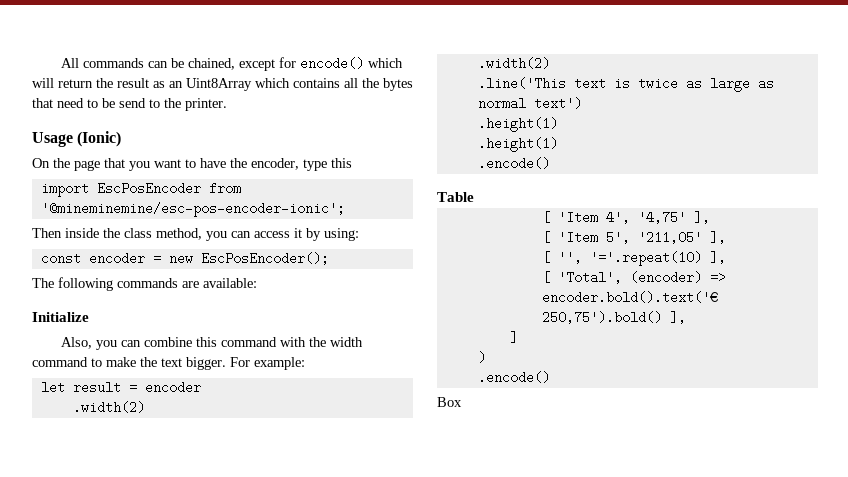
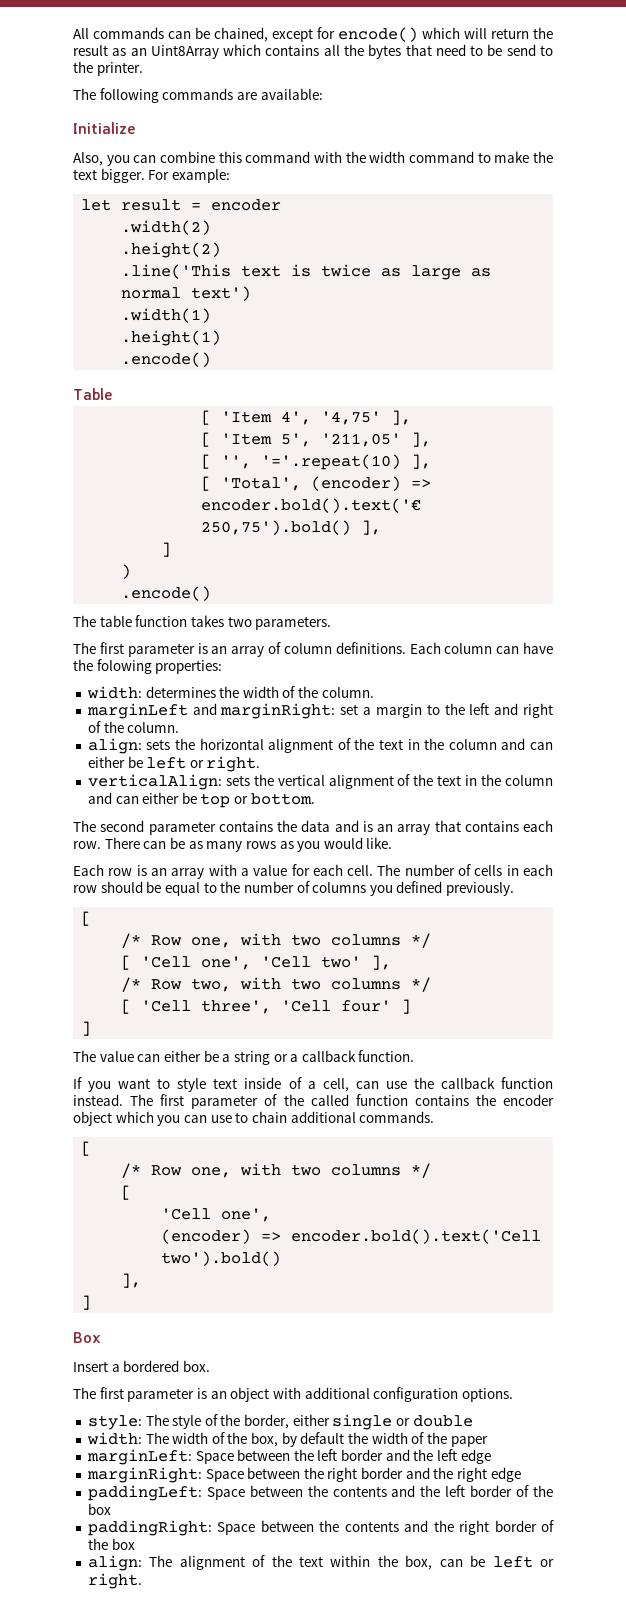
- Usage (Ionic)
- On the page that you want to have the encoder, type this
- import EscPosEncoder from '@mineminemine/esc-pos-encoder-ionic';
- Then inside the class method, you can access it by using:
- const encoder = new EscPosEncoder();
  let result = encoder
  .width(2)
- .width(2)
+ .height(2)
  .line('This text is twice as large as normal text')
- .height(1)
+ .width(1)
+ The table function takes two parameters.
+ The first parameter is an array of column definitions. Each column can have the folowing properties:
+ width: determines the width of the column.
+ marginLeft and marginRight: set a margin to the left and right of the column.
+ align: sets the horizontal alignment of the text in the column and can either be left or right.
+ verticalAlign: sets the vertical alignment of the text in the column and can either be top or bottom.
+ The second parameter contains the data and is an array that contains each row. There can be as many rows as you would like.
+ Each row is an array with a value for each cell. The number of cells in each row should be equal to the number of columns you defined previously.
+ [
+ /* Row one, with two columns */
+ [ 'Cell one', 'Cell two' ],
+ /* Row two, with two columns */
+ [ 'Cell three', 'Cell four' ]
+ ]
+ The value can either be a string or a callback function.
+ If you want to style text inside of a cell, can use the callback function instead. The first parameter of the called function contains the encoder object which you can use to chain additional commands.
+ [
+ /* Row one, with two columns */
+ [
+ 'Cell one',
+ (encoder) => encoder.bold().text('Cell two').bold()
+ ],
+ ]
  Box
+ Insert a bordered box.
+ The first parameter is an object with additional configuration options.
+ style: The style of the border, either single or double
+ width: The width of the box, by default the width of the paper
+ marginLeft: Space between the left border and the left edge
+ marginRight: Space between the right border and the right edge
+ paddingLeft: Space between the contents and the left border of the box
+ paddingRight: Space between the contents and the right border of the box
+ align: The alignment of the text within the box, can be left or right.

